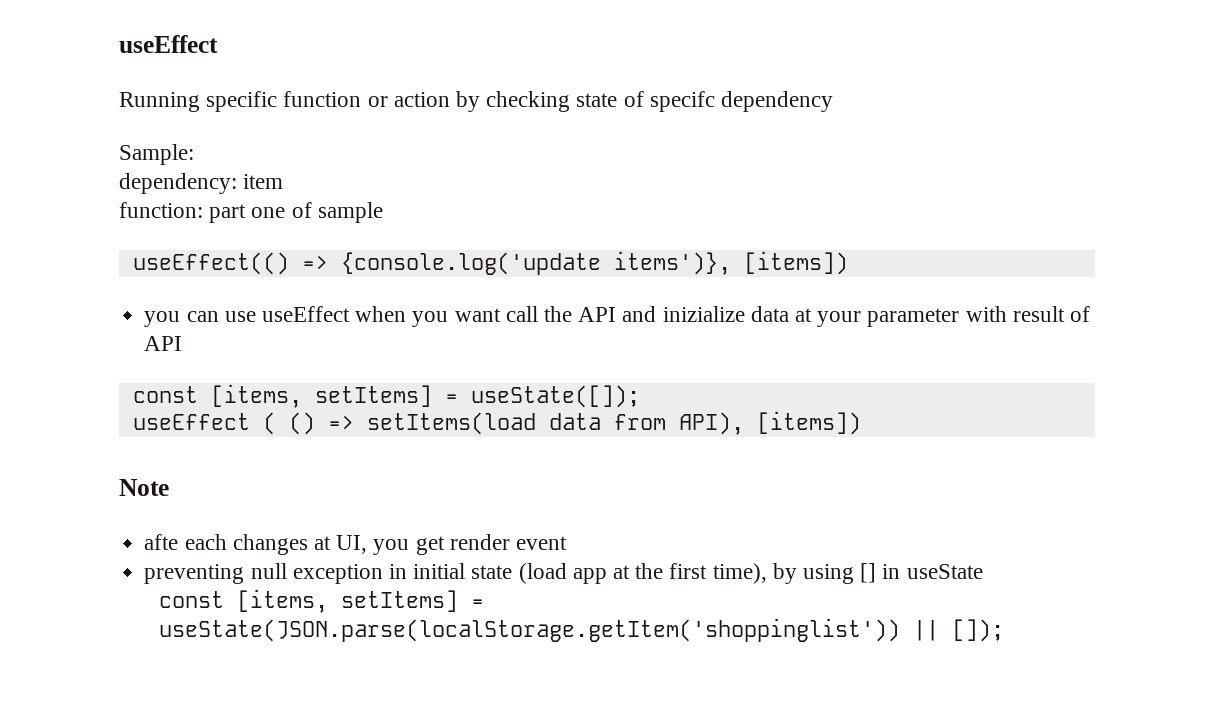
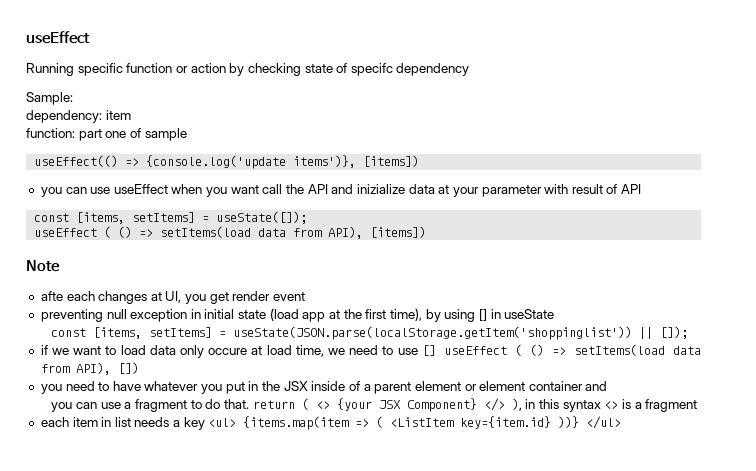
+ if we want to load data only occure at load time, we need to use [] useEffect ( () => setItems(load data from API), [])
+ you need to have whatever you put in the JSX inside of a parent element or element container and
+ you can use a fragment to do that. return ( <> {your JSX Component} </> ), in this syntax <> is a fragment
+ each item in list needs a key <ul> {items.map(item => ( <ListItem key={item.id} ))} </ul>

